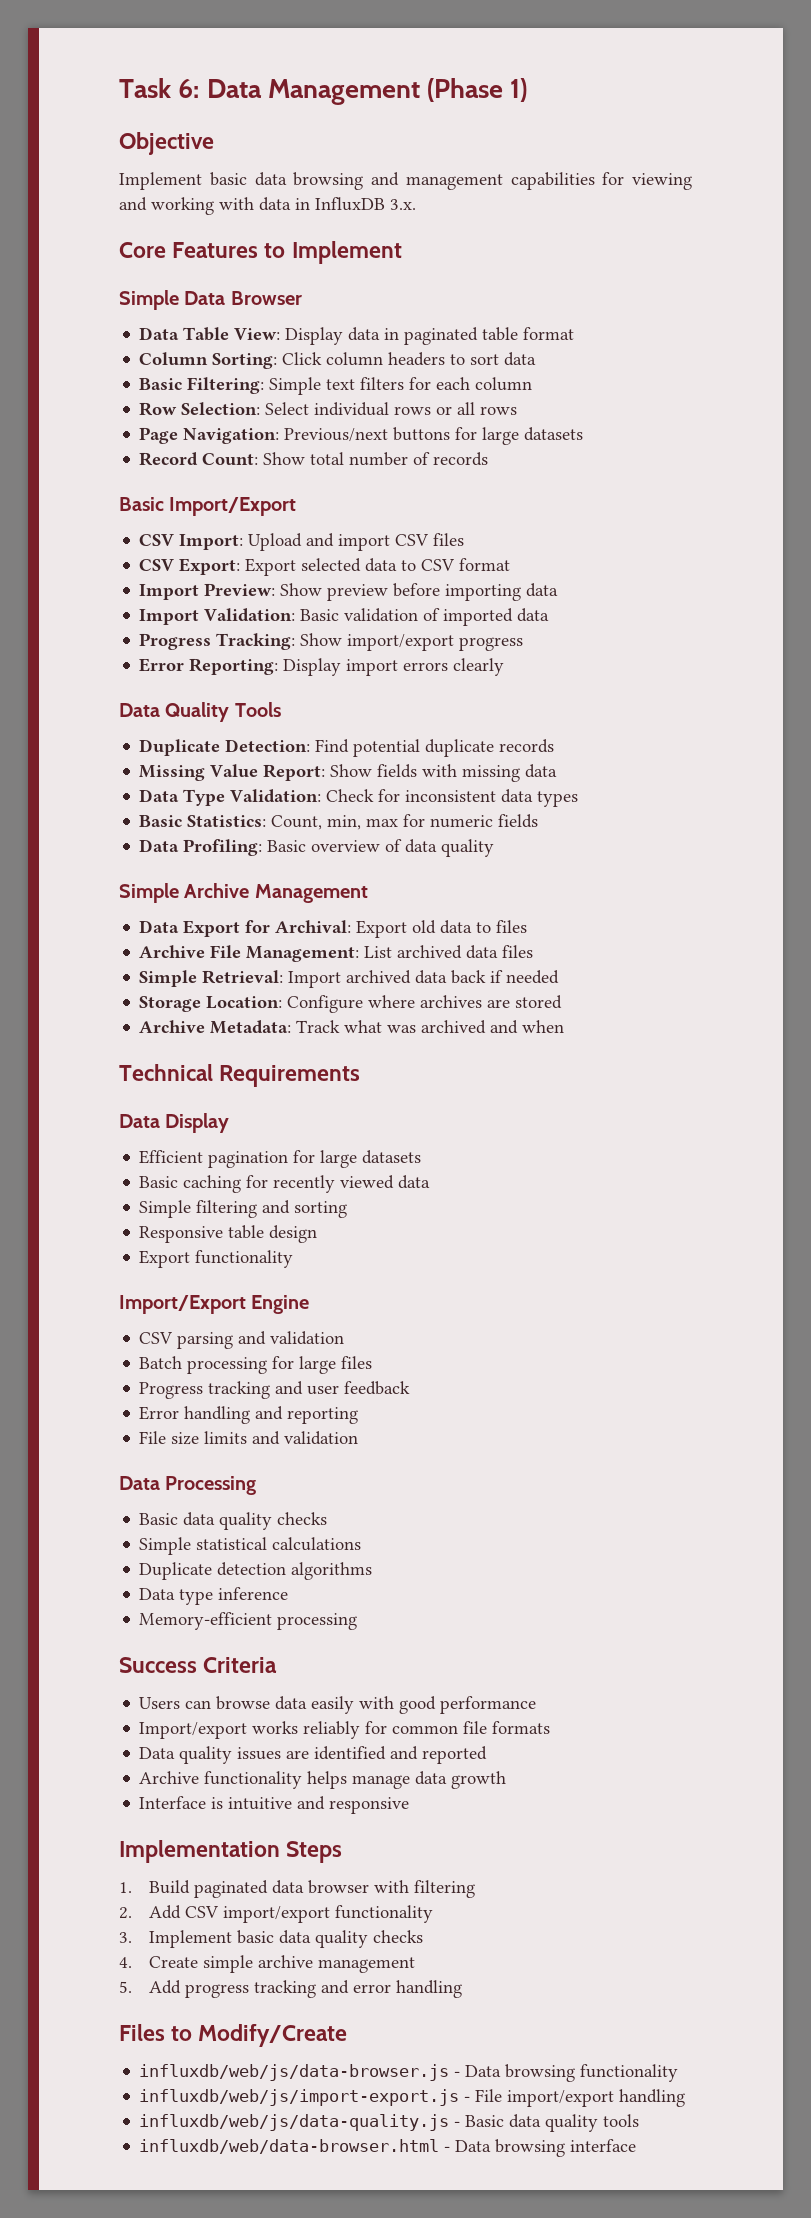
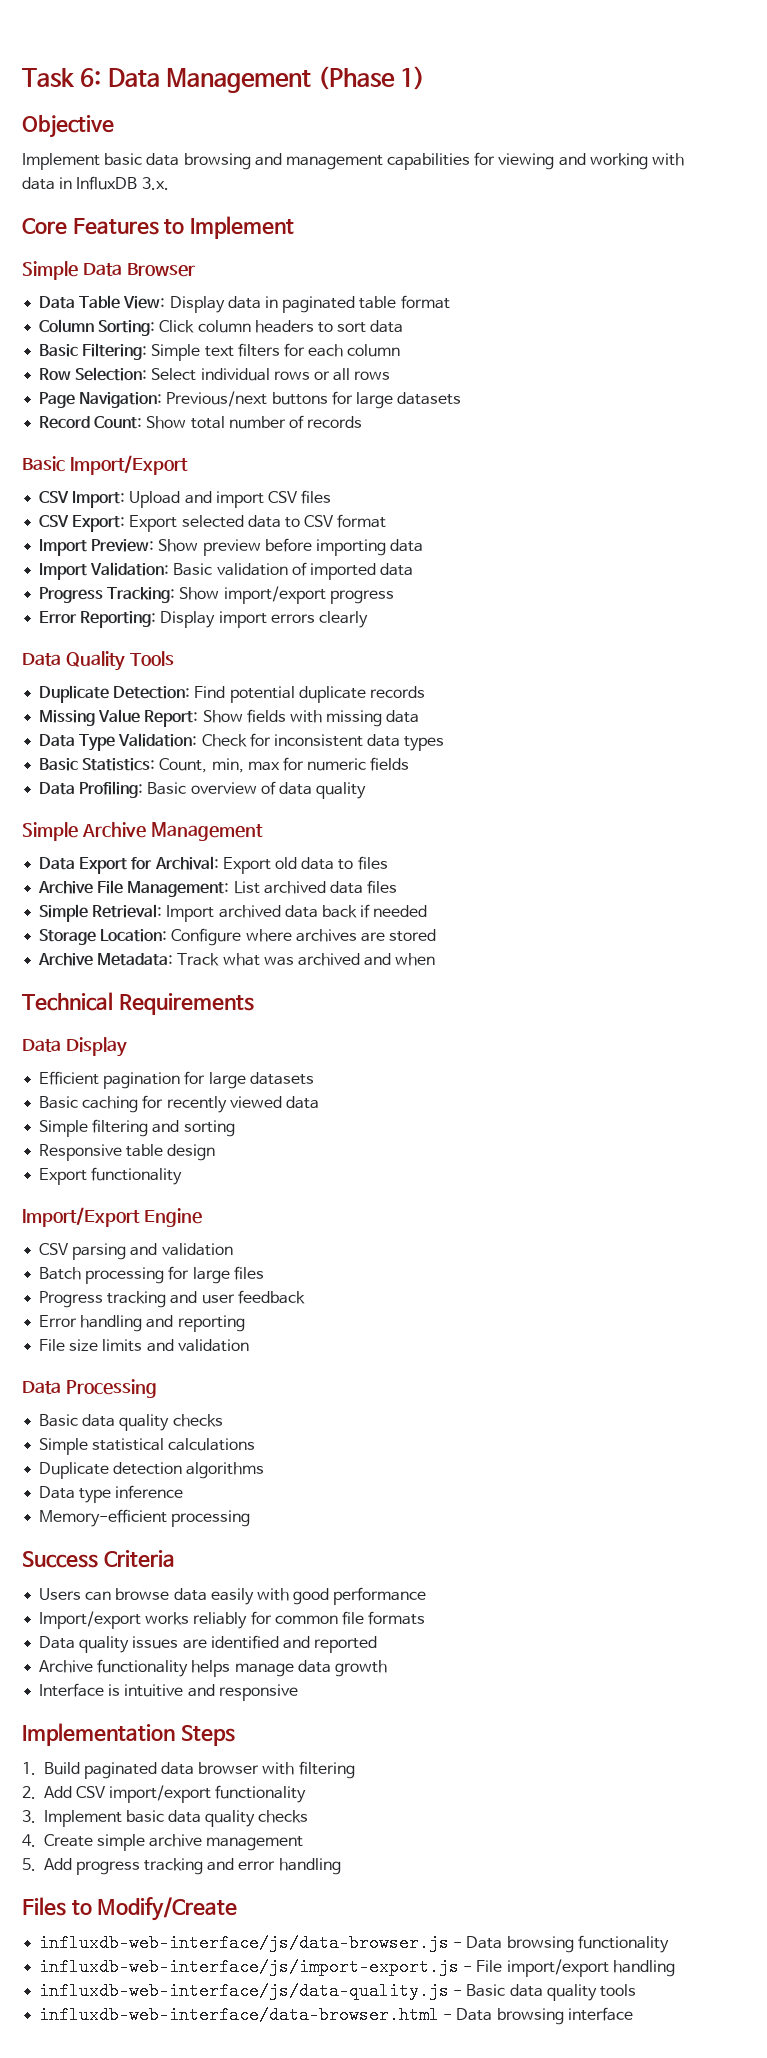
- influxdb/web/js/data-browser.js - Data browsing functionality
+ influxdb-web-interface/js/data-browser.js - Data browsing functionality
- influxdb/web/js/import-export.js - File import/export handling
+ influxdb-web-interface/js/import-export.js - File import/export handling
- influxdb/web/js/data-quality.js - Basic data quality tools
+ influxdb-web-interface/js/data-quality.js - Basic data quality tools
- influxdb/web/data-browser.html - Data browsing interface
+ influxdb-web-interface/data-browser.html - Data browsing interface

